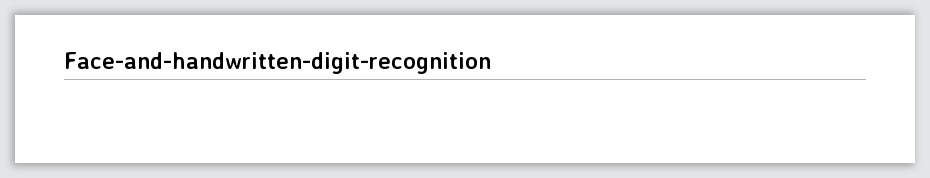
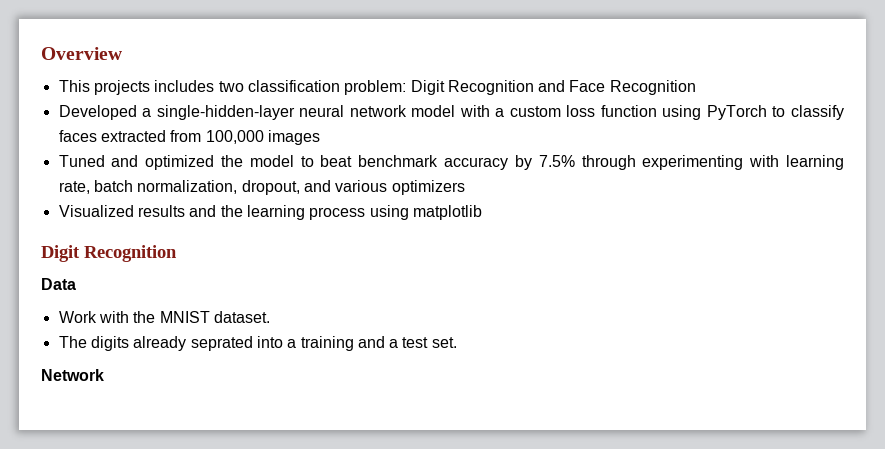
- Face-and-handwritten-digit-recognition
+ Overview
+ This projects includes two classification problem: Digit Recognition and Face Recognition
+ Developed a single-hidden-layer neural network model with a custom loss function using PyTorch to classify faces extracted from 100,000 images
+ Tuned and optimized the model to beat benchmark accuracy by 7.5% through experimenting with learning rate, batch normalization, dropout, and various optimizers
+ Visualized results and the learning process using matplotlib
+ Digit Recognition
+ Data
+ Work with the MNIST dataset.
+ The digits already seprated into a training and a test set.
+ Network

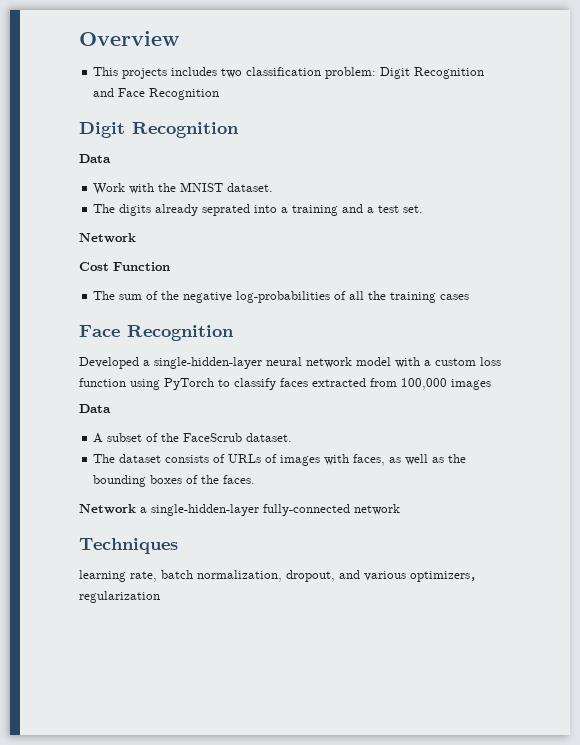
- Developed a single-hidden-layer neural network model with a custom loss function using PyTorch to classify faces extracted from 100,000 images
- Tuned and optimized the model to beat benchmark accuracy by 7.5% through experimenting with learning rate, batch normalization, dropout, and various optimizers
- Visualized results and the learning process using matplotlib
+ Cost Function
+ The sum of the negative log-probabilities of all the training cases
+ Face Recognition
+ Developed a single-hidden-layer neural network model with a custom loss function using PyTorch to classify faces extracted from 100,000 images
+ Data
+ A subset of the FaceScrub dataset.
+ The dataset consists of URLs of images with faces, as well as the bounding boxes of the faces.
+ Network a single-hidden-layer fully-connected network
+ Techniques
+ learning rate, batch normalization, dropout, and various optimizers，regularization

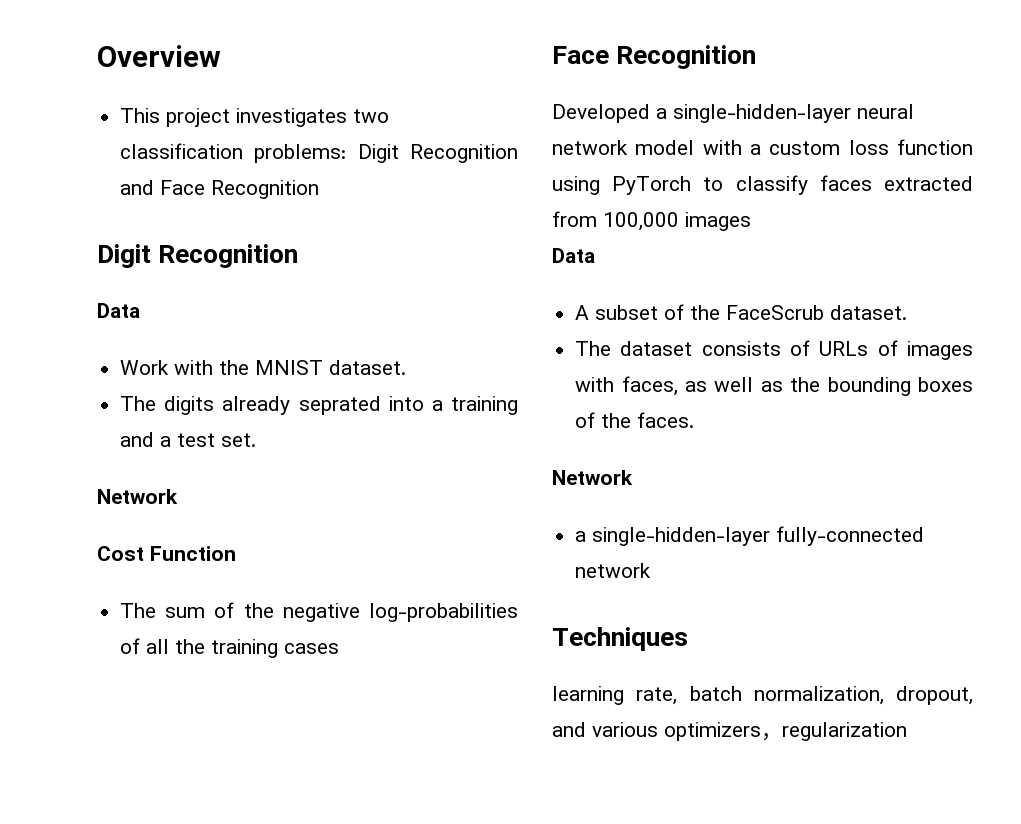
- This projects includes two classification problem: Digit Recognition and Face Recognition
+ This project investigates two classification problems: Digit Recognition and Face Recognition
  The dataset consists of URLs of images with faces, as well as the bounding boxes of the faces.
- Network a single-hidden-layer fully-connected network
+ Network
+ a single-hidden-layer fully-connected network

